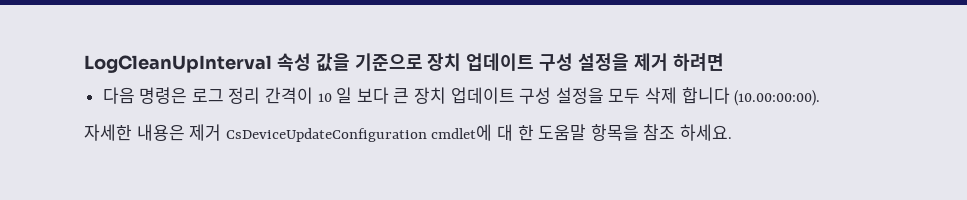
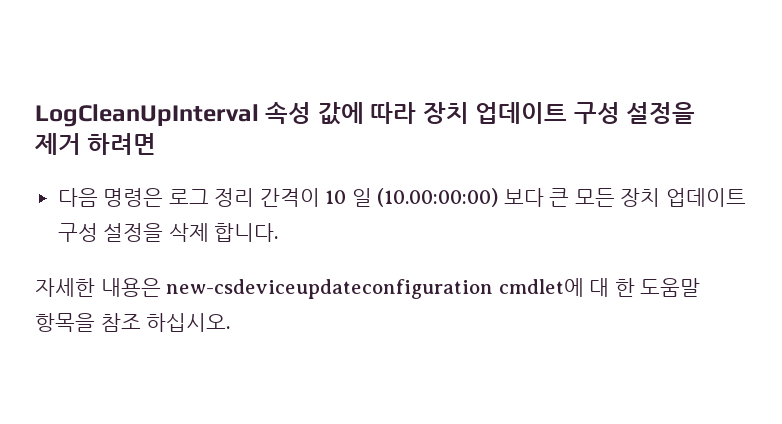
- LogCleanUpInterval 속성 값을 기준으로 장치 업데이트 구성 설정을 제거 하려면
+ LogCleanUpInterval 속성 값에 따라 장치 업데이트 구성 설정을 제거 하려면
- 다음 명령은 로그 정리 간격이 10 일 보다 큰 장치 업데이트 구성 설정을 모두 삭제 합니다 (10.00:00:00).
+ 다음 명령은 로그 정리 간격이 10 일 (10.00:00:00) 보다 큰 모든 장치 업데이트 구성 설정을 삭제 합니다.
- 자세한 내용은 제거 CsDeviceUpdateConfiguration cmdlet에 대 한 도움말 항목을 참조 하세요.
+ 자세한 내용은 new-csdeviceupdateconfiguration cmdlet에 대 한 도움말 항목을 참조 하십시오.

